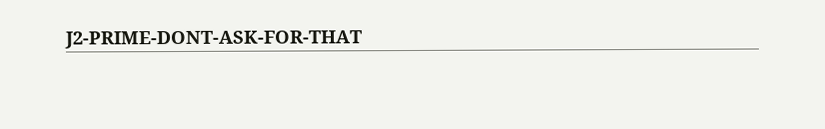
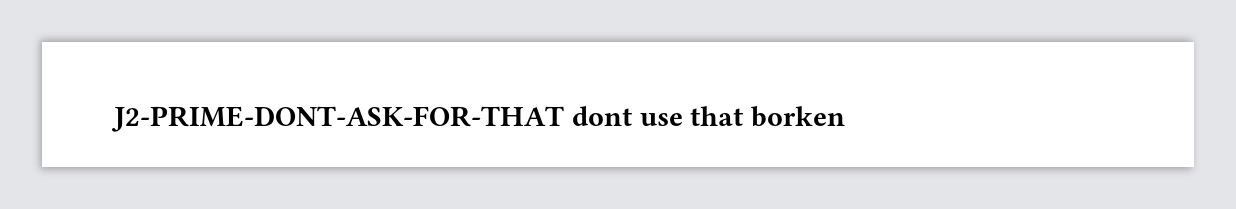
- J2-PRIME-DONT-ASK-FOR-THAT
+ J2-PRIME-DONT-ASK-FOR-THAT dont use that borken

